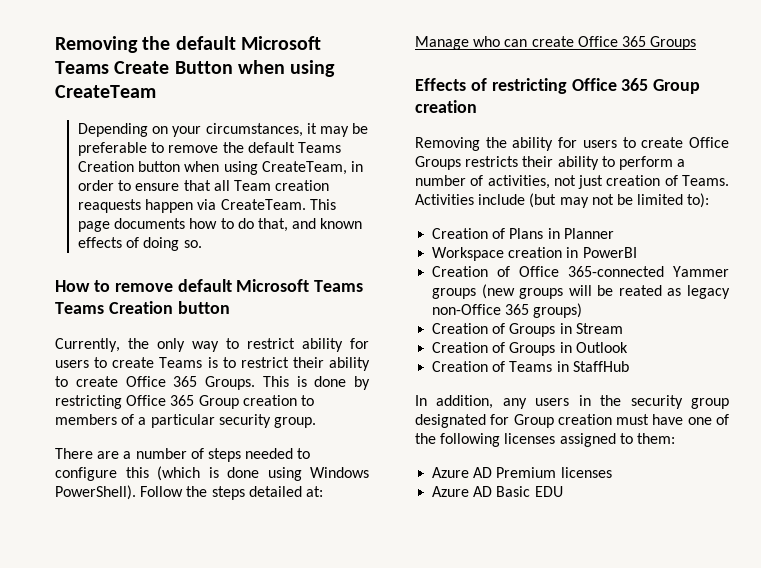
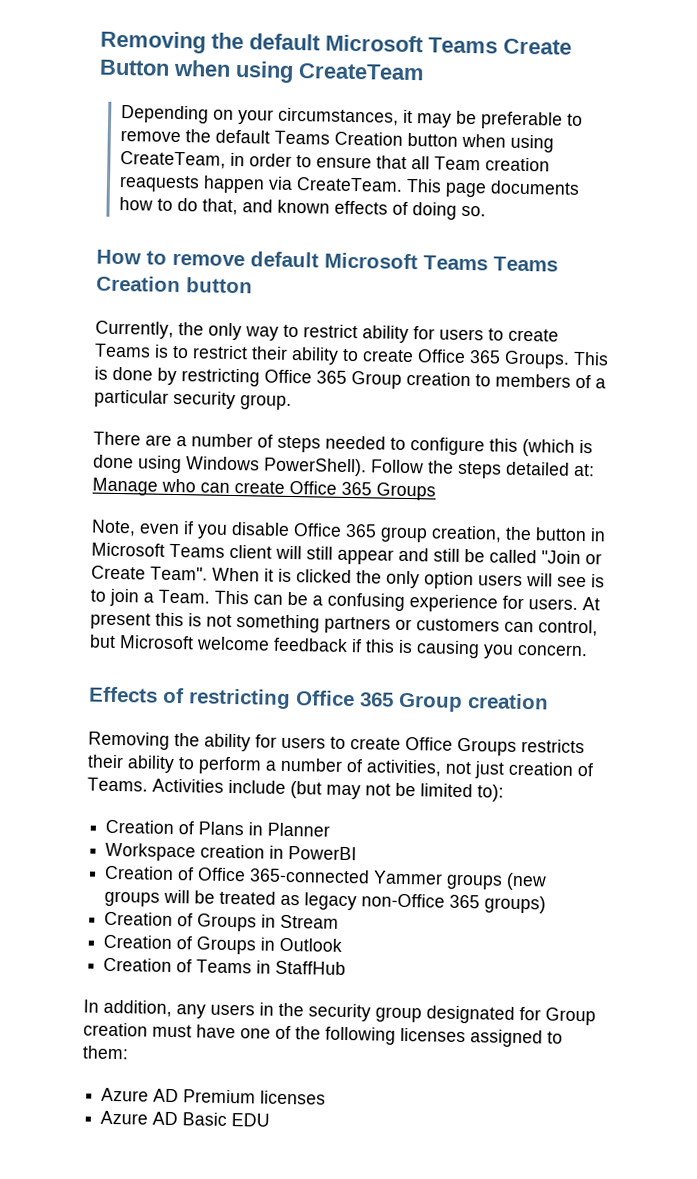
+ Note, even if you disable Office 365 group creation, the button in Microsoft Teams client will still appear and still be called "Join or Create Team". When it is clicked the only option users will see is to join a Team. This can be a confusing experience for users. At present this is not something partners or customers can control, but Microsoft welcome feedback if this is causing you concern.
- Creation of Office 365-connected Yammer groups (new groups will be reated as legacy non-Office 365 groups)
+ Creation of Office 365-connected Yammer groups (new groups will be treated as legacy non-Office 365 groups)

